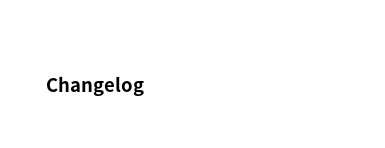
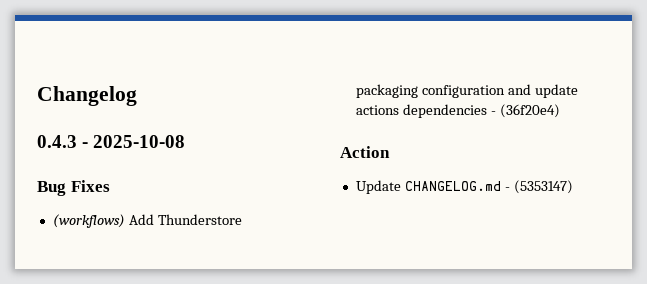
+ 0.4.3 - 2025-10-08
+ Bug Fixes
+ (workflows) Add Thunderstore packaging configuration and update actions dependencies - (36f20e4)
+ Action
+ Update CHANGELOG.md - (5353147)

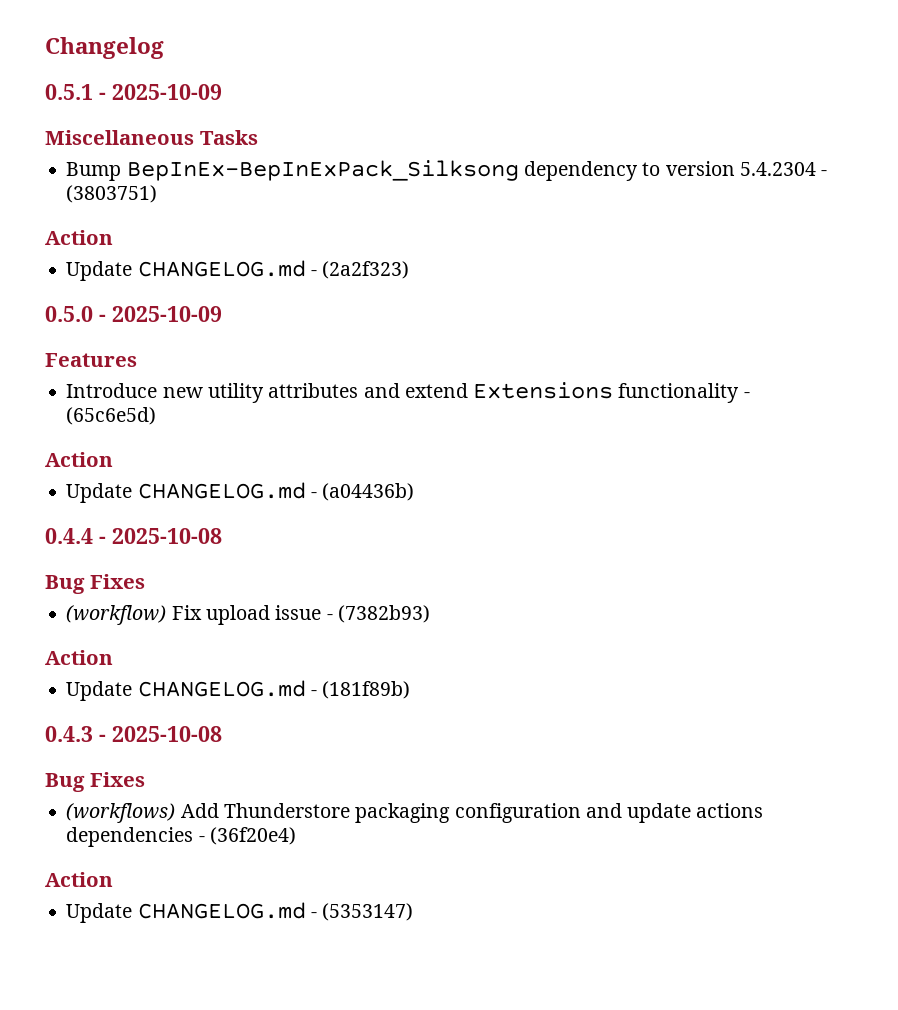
+ 0.5.1 - 2025-10-09
+ Miscellaneous Tasks
+ Bump BepInEx-BepInExPack_Silksong dependency to version 5.4.2304 - (3803751)
+ Action
+ Update CHANGELOG.md - (2a2f323)
+ 0.5.0 - 2025-10-09
+ Features
+ Introduce new utility attributes and extend Extensions functionality - (65c6e5d)
+ Action
+ Update CHANGELOG.md - (a04436b)
+ 0.4.4 - 2025-10-08
+ Bug Fixes
+ (workflow) Fix upload issue - (7382b93)
+ Action
+ Update CHANGELOG.md - (181f89b)

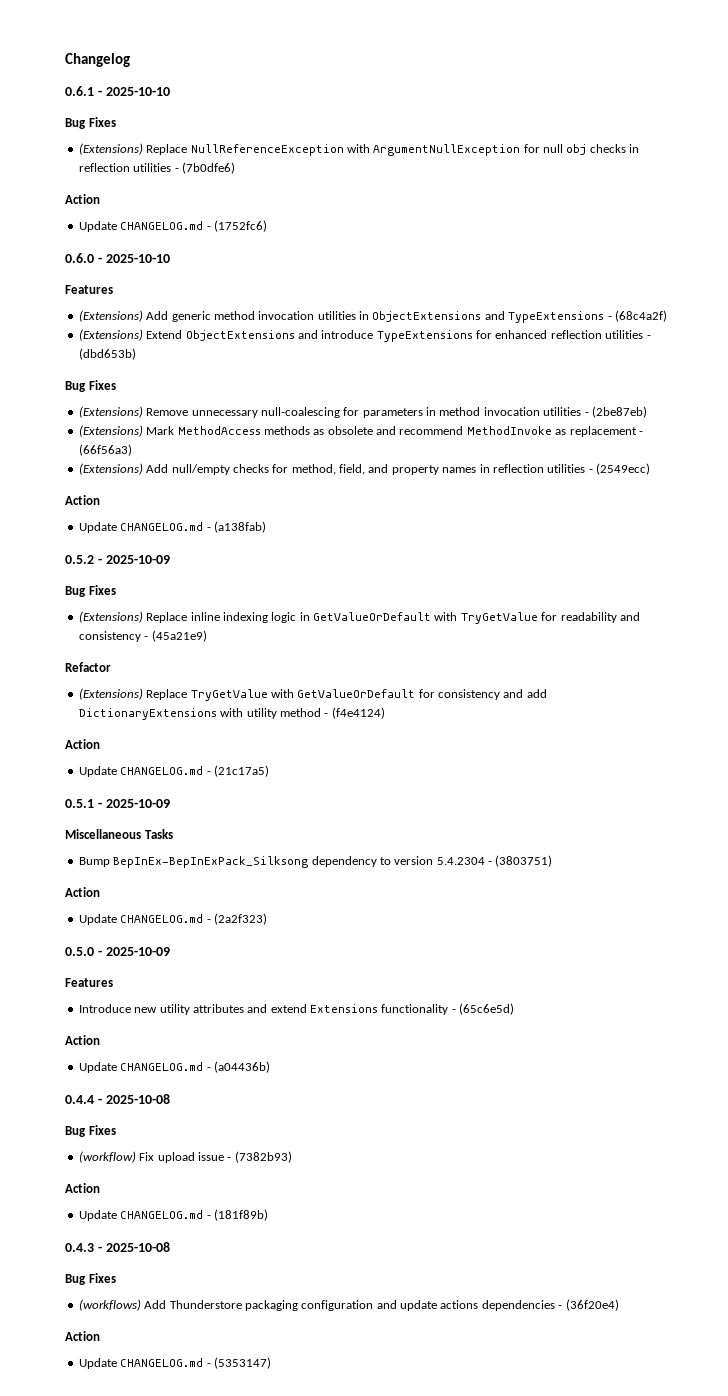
+ 0.6.1 - 2025-10-10
+ Bug Fixes
+ (Extensions) Replace NullReferenceException with ArgumentNullException for null obj checks in reflection utilities - (7b0dfe6)
+ Action
+ Update CHANGELOG.md - (1752fc6)
+ 0.6.0 - 2025-10-10
+ Features
+ (Extensions) Add generic method invocation utilities in ObjectExtensions and TypeExtensions - (68c4a2f)
+ (Extensions) Extend ObjectExtensions and introduce TypeExtensions for enhanced reflection utilities - (dbd653b)
+ Bug Fixes
+ (Extensions) Remove unnecessary null-coalescing for parameters in method invocation utilities - (2be87eb)
+ (Extensions) Mark MethodAccess methods as obsolete and recommend MethodInvoke as replacement - (66f56a3)
+ (Extensions) Add null/empty checks for method, field, and property names in reflection utilities - (2549ecc)
+ Action
+ Update CHANGELOG.md - (a138fab)
+ 0.5.2 - 2025-10-09
+ Bug Fixes
+ (Extensions) Replace inline indexing logic in GetValueOrDefault with TryGetValue for readability and consistency - (45a21e9)
+ Refactor
+ (Extensions) Replace TryGetValue with GetValueOrDefault for consistency and add DictionaryExtensions with utility method - (f4e4124)
+ Action
+ Update CHANGELOG.md - (21c17a5)

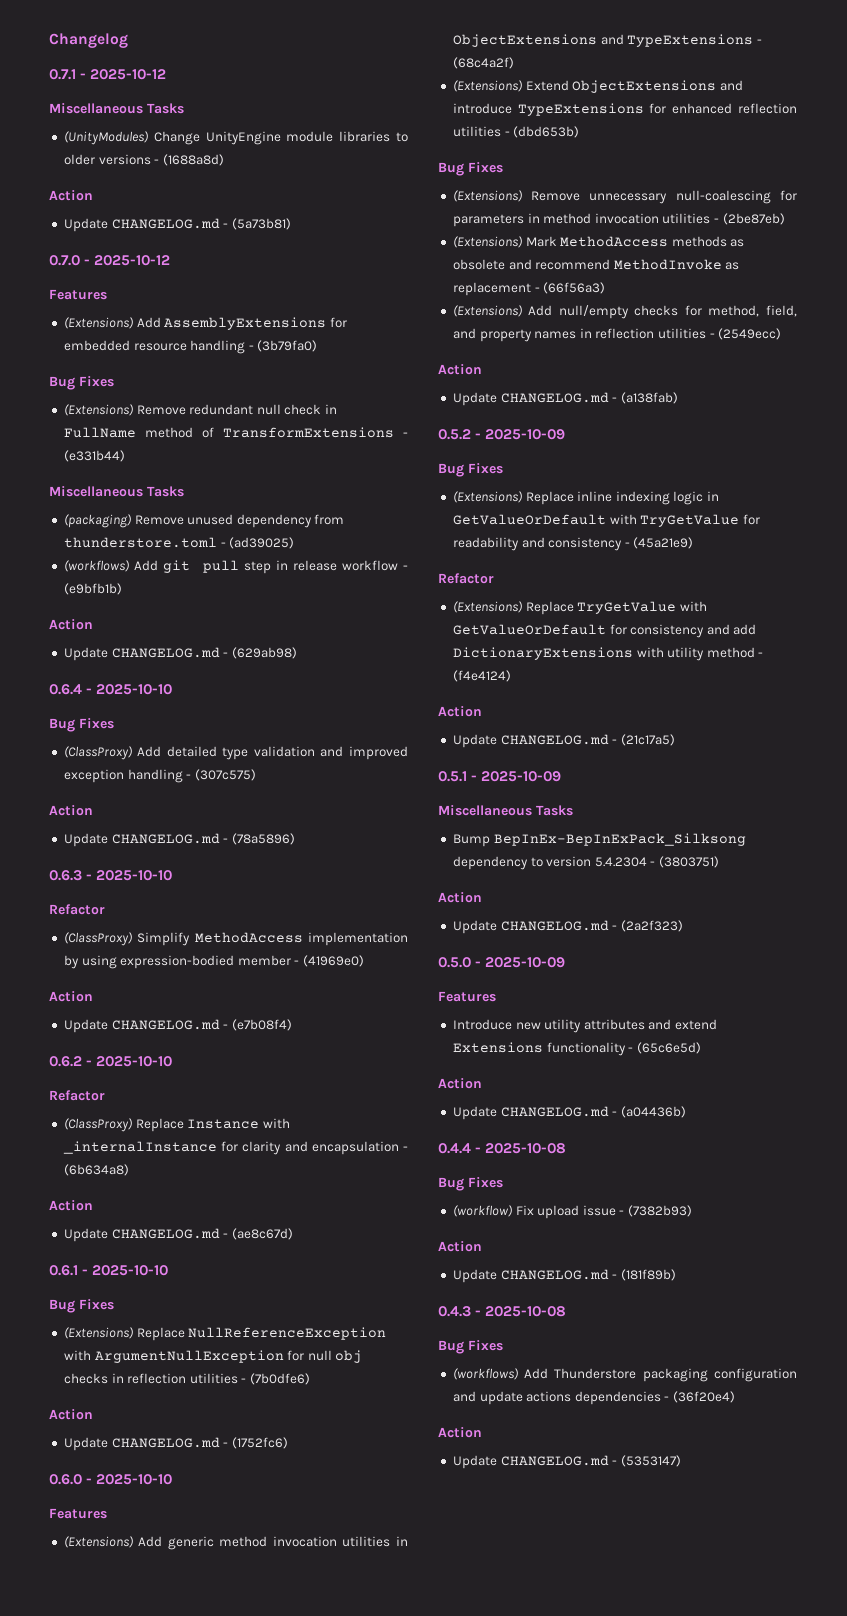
+ 0.7.1 - 2025-10-12
+ Miscellaneous Tasks
+ (UnityModules) Change UnityEngine module libraries to older versions - (1688a8d)
+ Action
+ Update CHANGELOG.md - (5a73b81)
+ 0.7.0 - 2025-10-12
+ Features
+ (Extensions) Add AssemblyExtensions for embedded resource handling - (3b79fa0)
+ Bug Fixes
+ (Extensions) Remove redundant null check in FullName method of TransformExtensions - (e331b44)
+ Miscellaneous Tasks
+ (packaging) Remove unused dependency from thunderstore.toml - (ad39025)
+ (workflows) Add git pull step in release workflow - (e9bfb1b)
+ Action
+ Update CHANGELOG.md - (629ab98)
+ 0.6.4 - 2025-10-10
+ Bug Fixes
+ (ClassProxy) Add detailed type validation and improved exception handling - (307c575)
+ Action
+ Update CHANGELOG.md - (78a5896)
+ 0.6.3 - 2025-10-10
+ Refactor
+ (ClassProxy) Simplify MethodAccess implementation by using expression-bodied member - (41969e0)
+ Action
+ Update CHANGELOG.md - (e7b08f4)
+ 0.6.2 - 2025-10-10
+ Refactor
+ (ClassProxy) Replace Instance with _internalInstance for clarity and encapsulation - (6b634a8)
+ Action
+ Update CHANGELOG.md - (ae8c67d)

